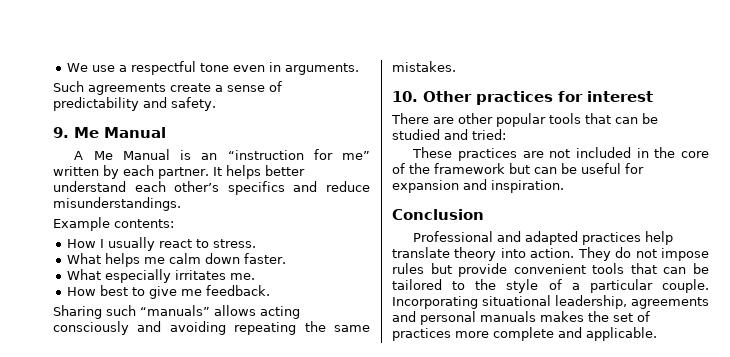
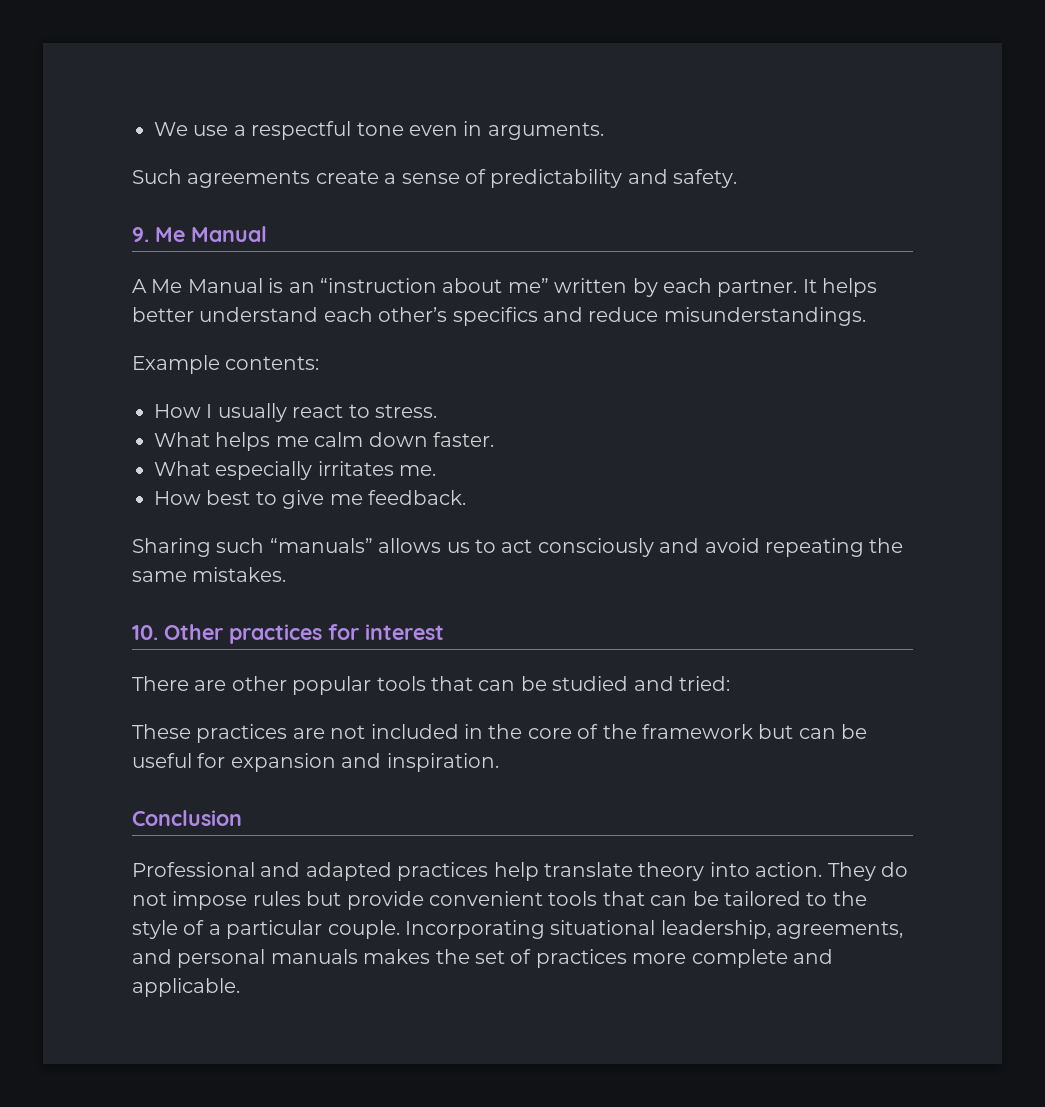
- A Me Manual is an “instruction for me” written by each partner.
+ A Me Manual is an “instruction about me” written by each partner.
- Sharing such “manuals” allows acting consciously and avoiding repeating the same mistakes.
+ Sharing such “manuals” allows us to act consciously and avoid repeating the same mistakes.
- Incorporating situational leadership, agreements and personal manuals makes the set of practices more complete and applicable.
+ Incorporating situational leadership, agreements, and personal manuals makes the set of practices more complete and applicable.

